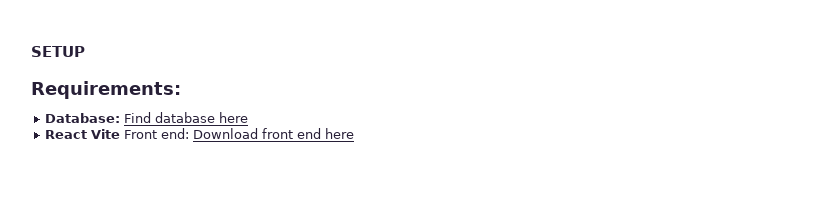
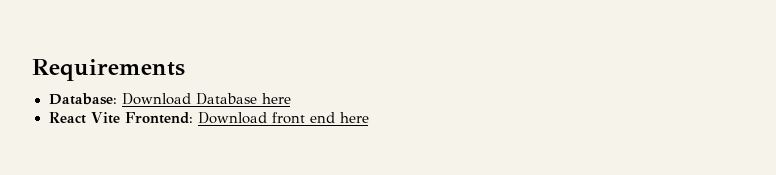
- SETUP
- Requirements:
+ Requirements
- Database: Find database here
+ Database: Download Database here
- React Vite Front end: Download front end here
+ React Vite Frontend: Download front end here

